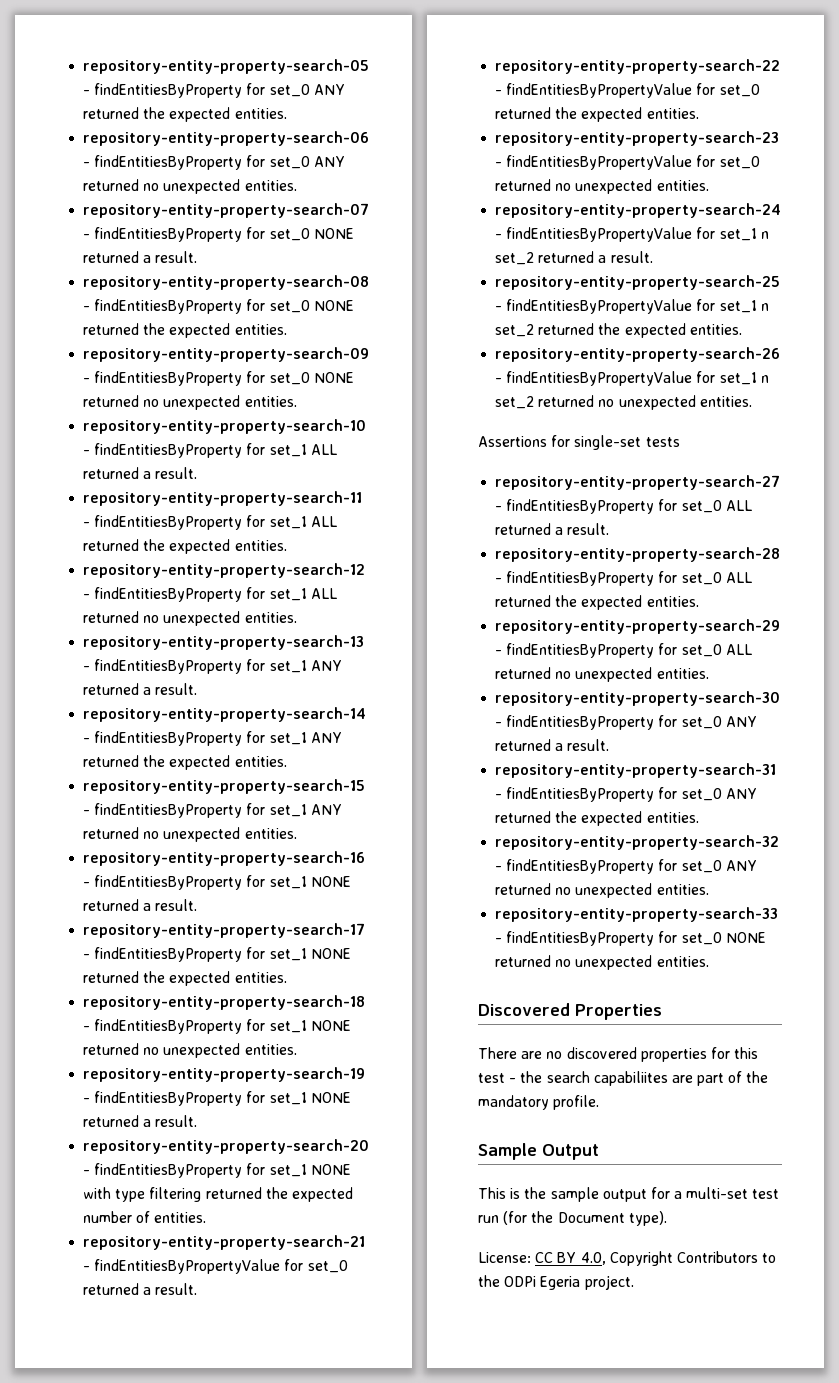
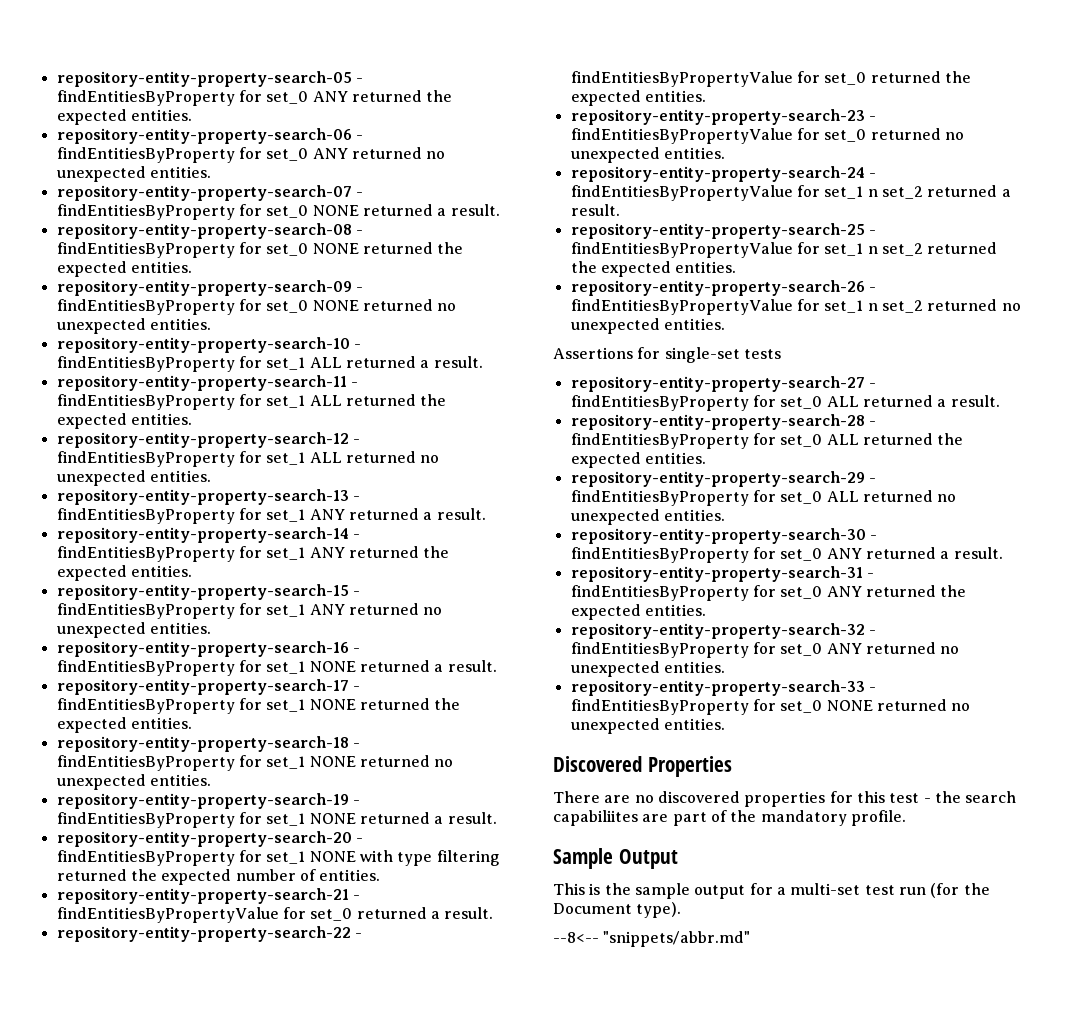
- License: CC BY 4.0, Copyright Contributors to the ODPi Egeria project.
+ --8<-- "snippets/abbr.md"

